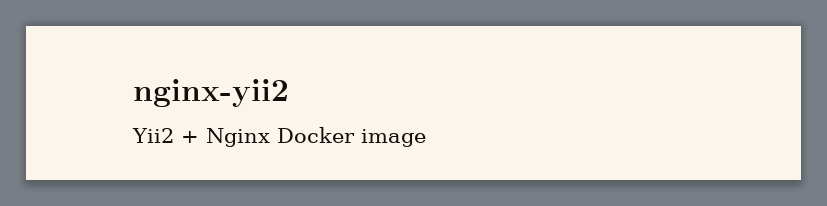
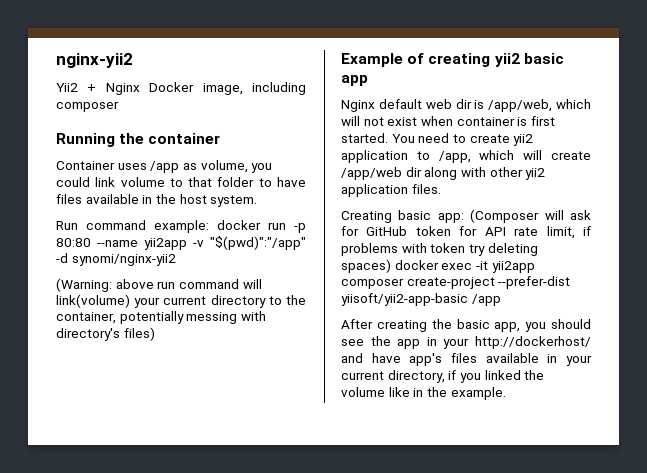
- Yii2 + Nginx Docker image
+ Yii2 + Nginx Docker image, including composer
+ Running the container
+ Container uses /app as volume, you could link volume to that folder to have files available in the host system.
+ Run command example: docker run -p 80:80 --name yii2app -v "$(pwd)":"/app" -d synomi/nginx-yii2
+ (Warning: above run command will link(volume) your current directory to the container, potentially messing with directory's files)
+ Example of creating yii2 basic app
+ Nginx default web dir is /app/web, which will not exist when container is first started. You need to create yii2 application to /app, which will create /app/web dir along with other yii2 application files.
+ Creating basic app: (Composer will ask for GitHub token for API rate limit, if problems with token try deleting spaces) docker exec -it yii2app composer create-project --prefer-dist yiisoft/yii2-app-basic /app
+ After creating the basic app, you should see the app in your http://dockerhost/ and have app's files available in your current directory, if you linked the volume like in the example.

